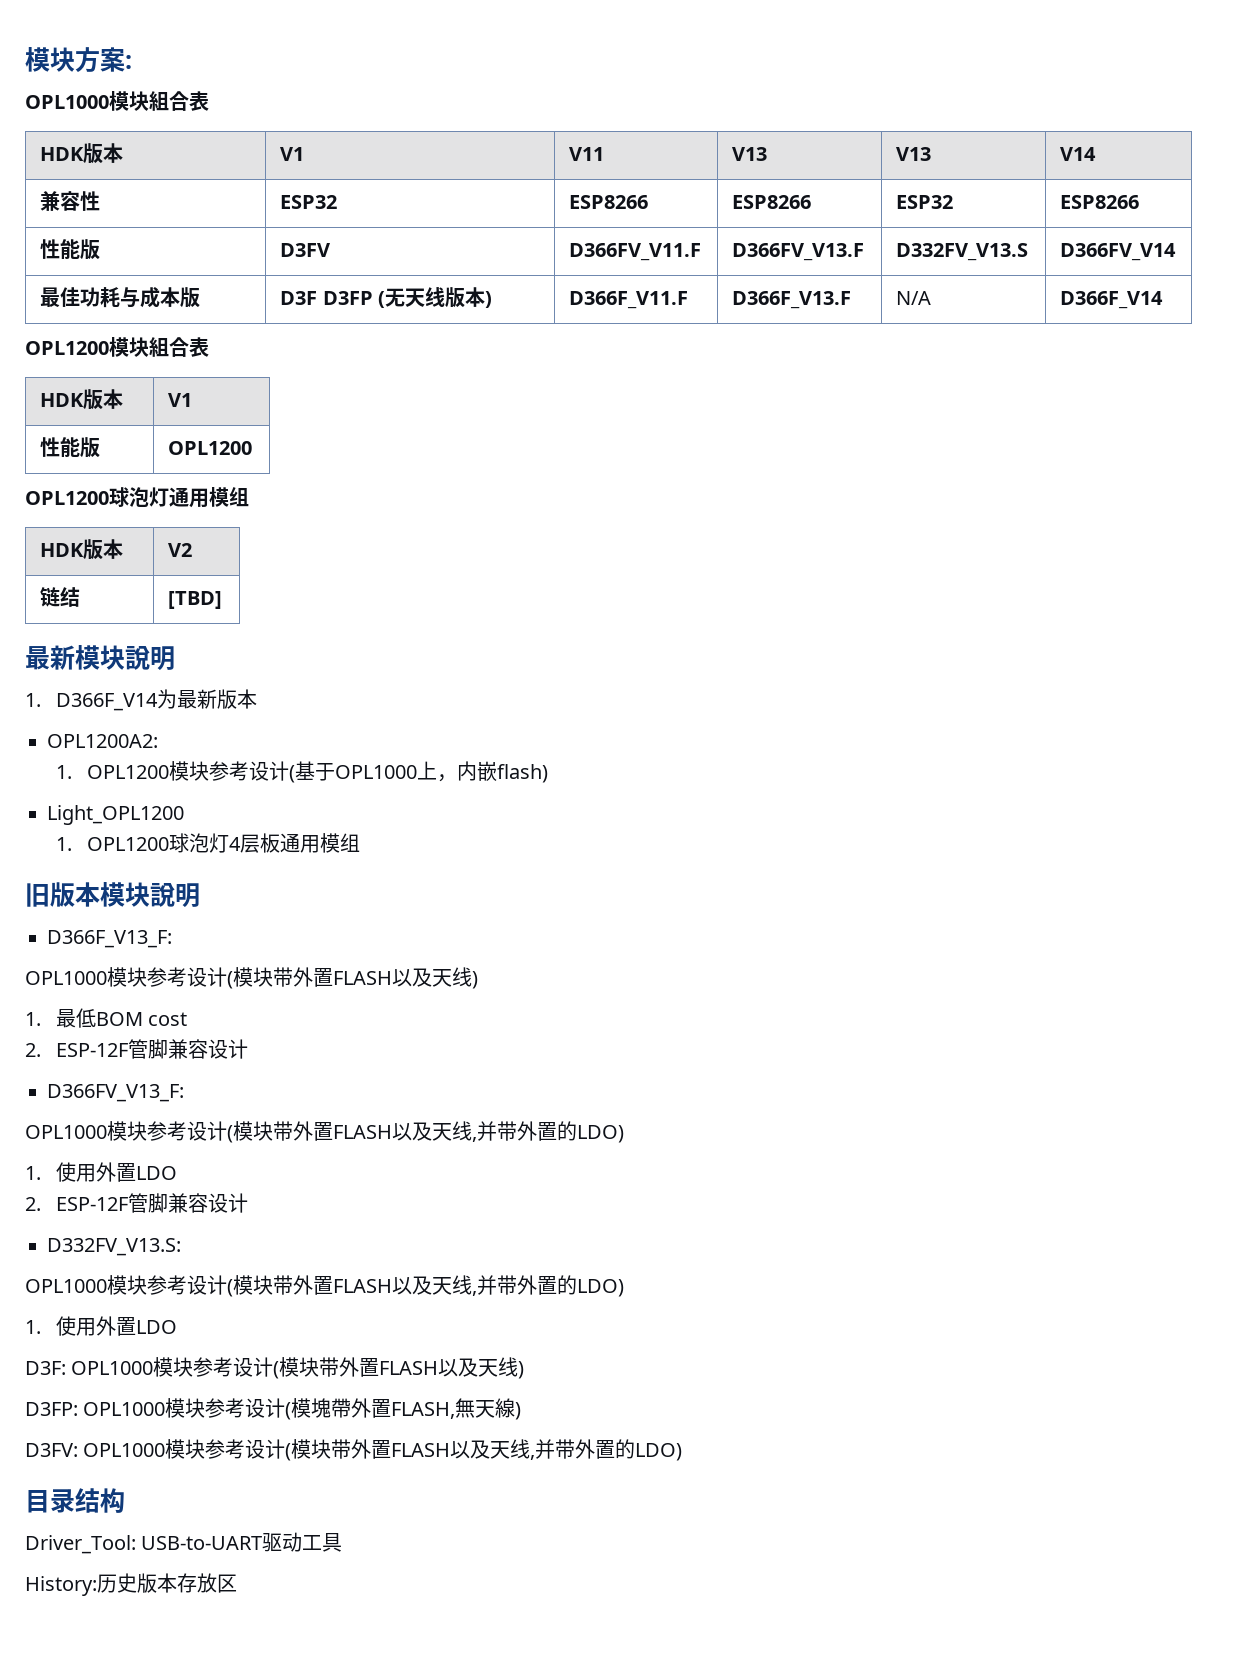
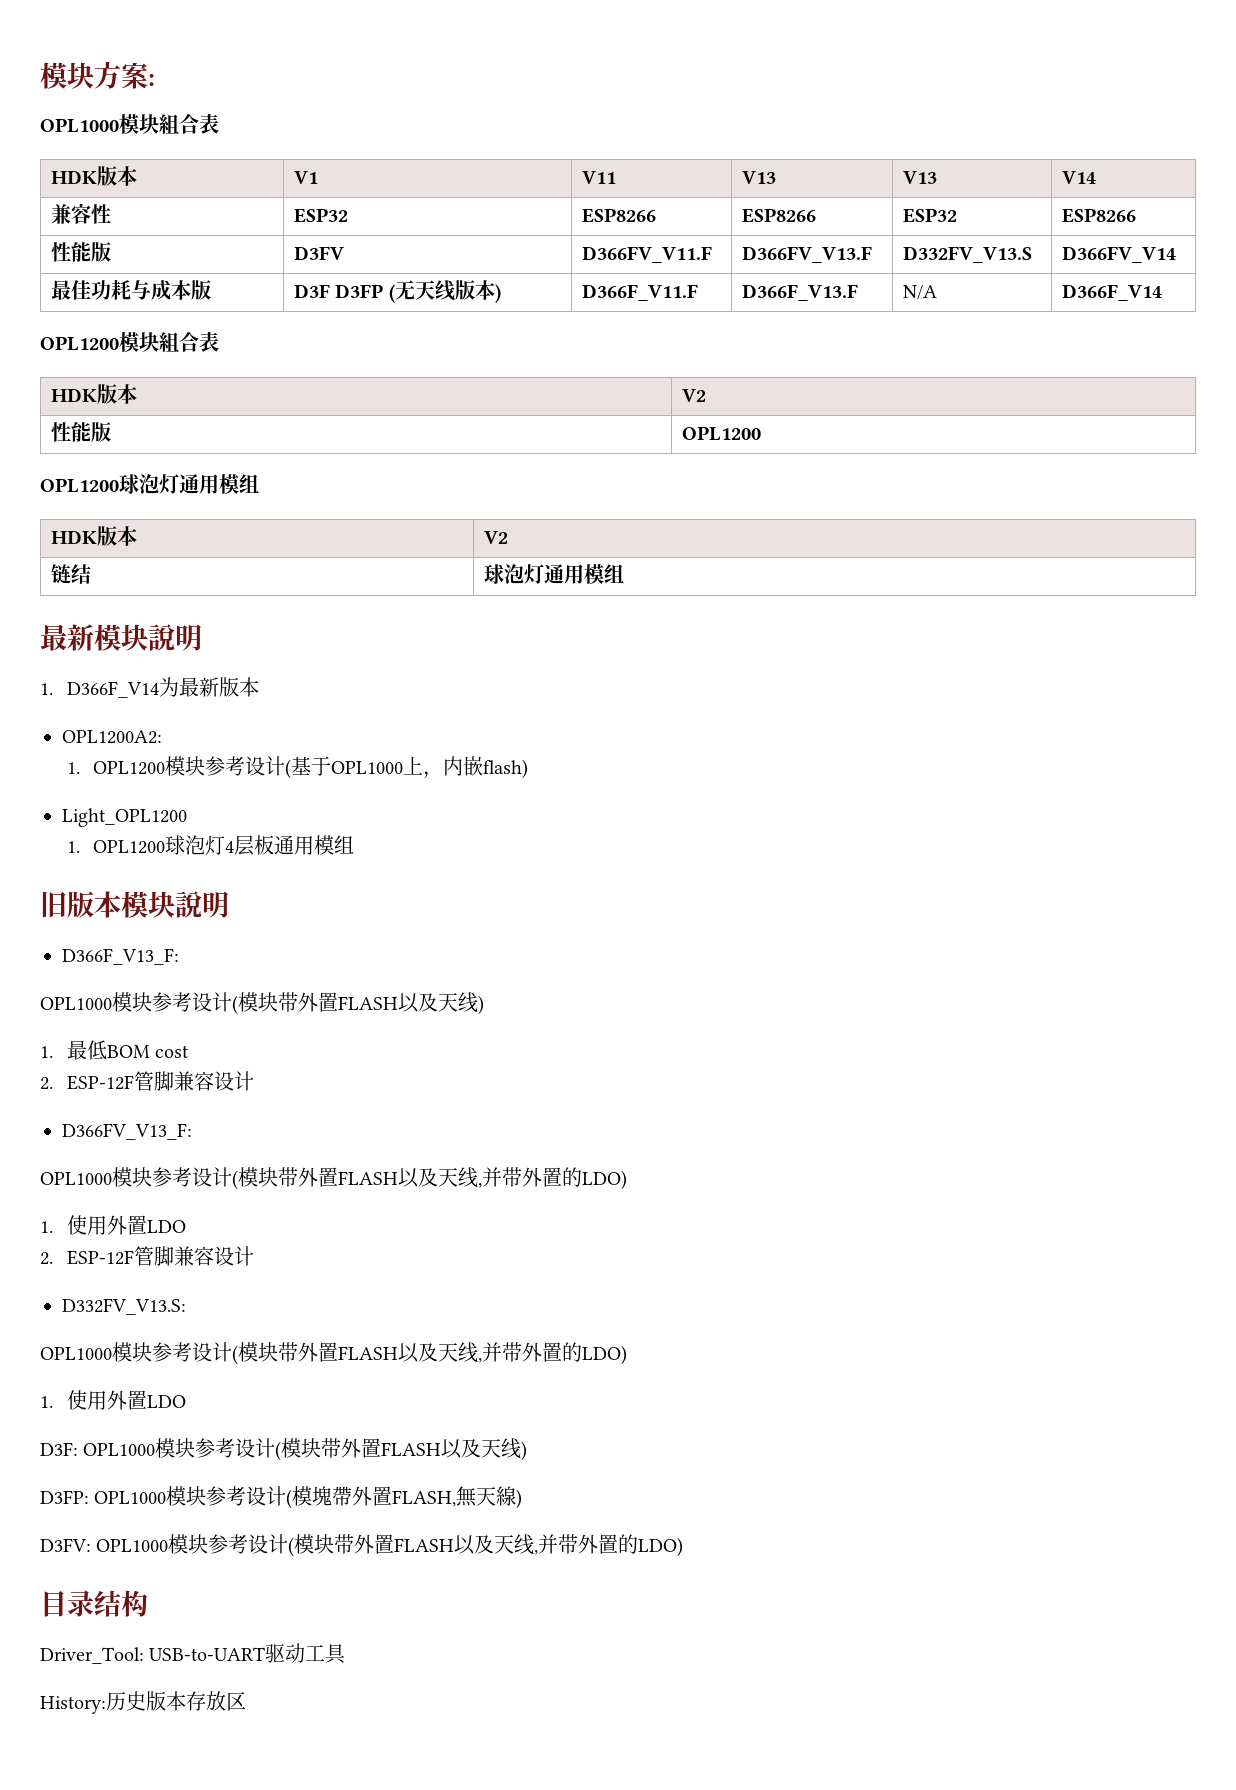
  OPL1200模块組合表
- HDK版本 | V1
+ HDK版本 | V2
- 链结 | [TBD]
+ 链结 | 球泡灯通用模组

